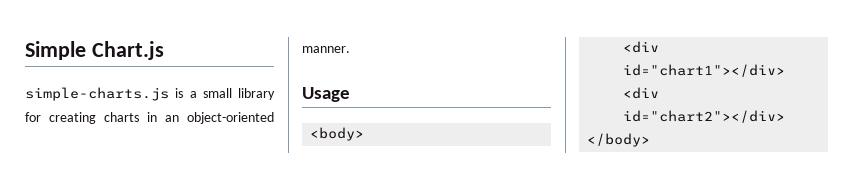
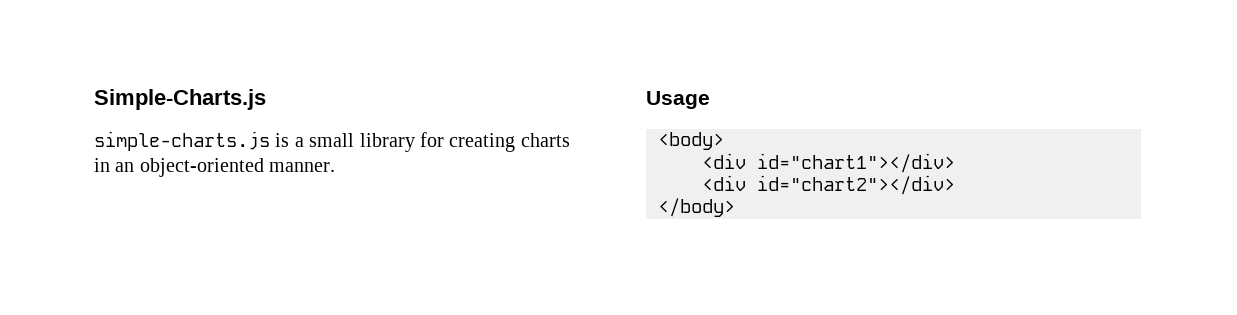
- Simple Chart.js
+ Simple-Charts.js

